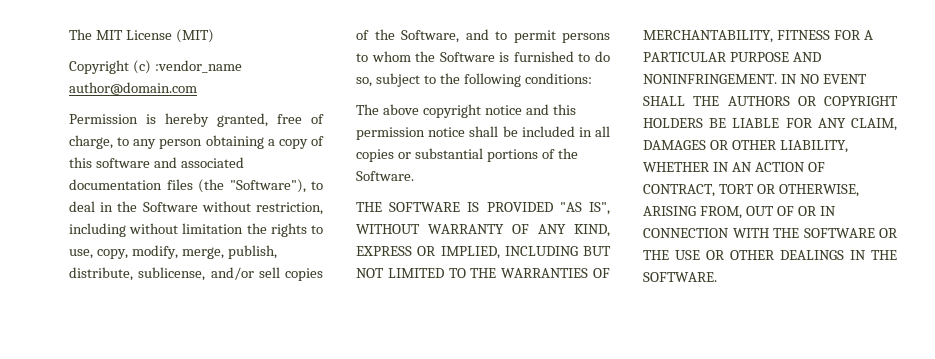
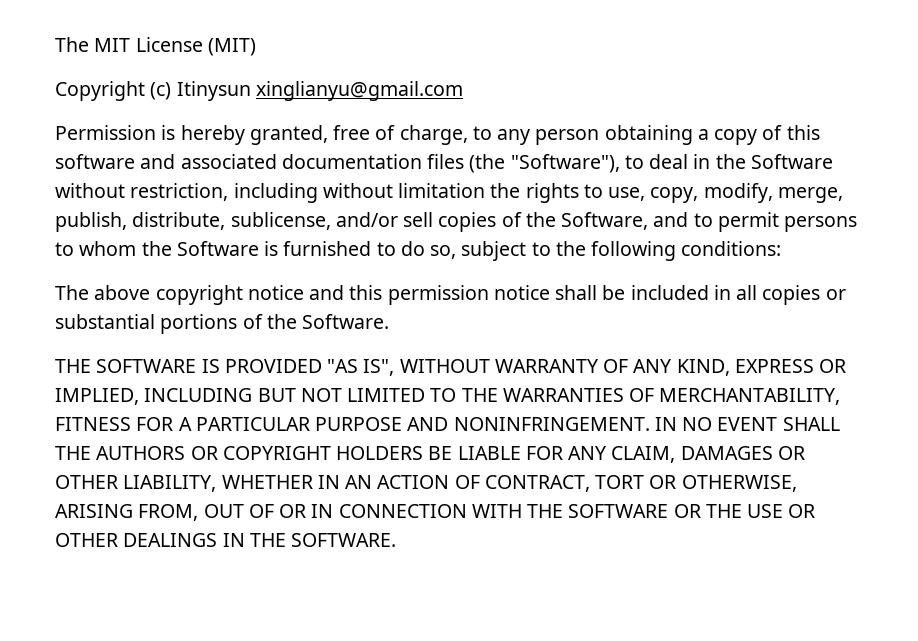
- Copyright (c) :vendor_name author@domain.com
+ Copyright (c) Itinysun xinglianyu@gmail.com

